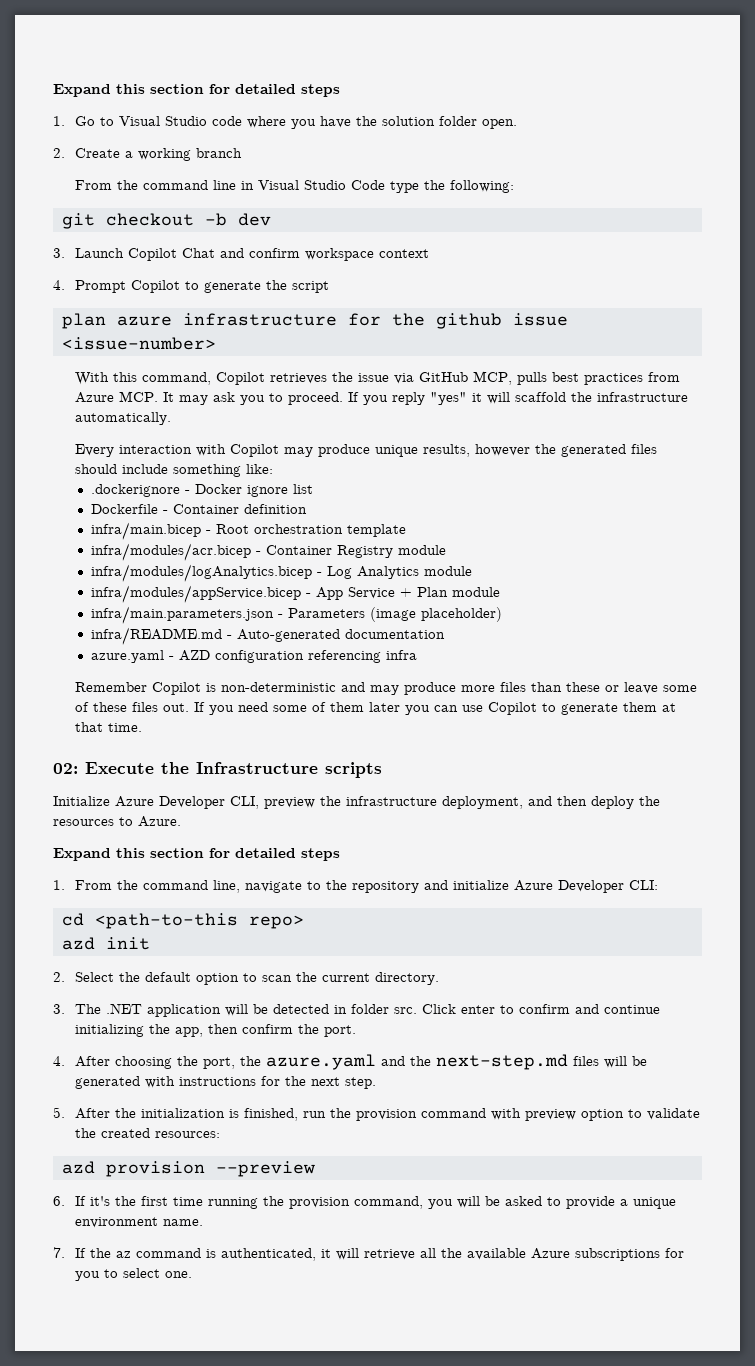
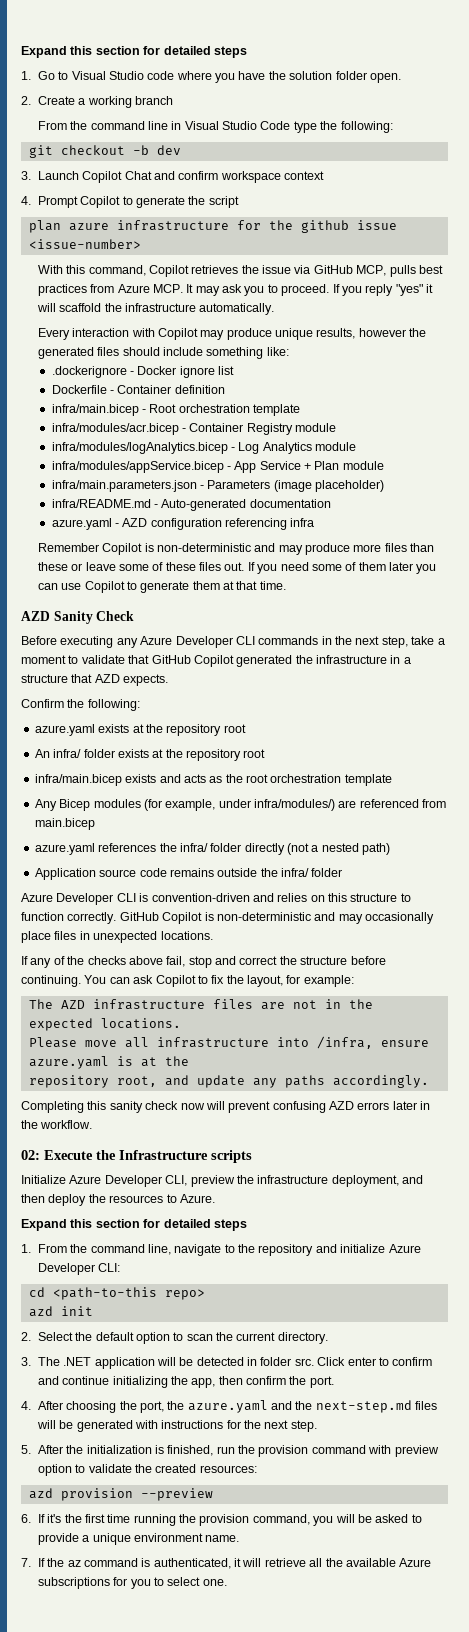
+ AZD Sanity Check
+ Before executing any Azure Developer CLI commands in the next step, take a moment to validate that GitHub Copilot generated the infrastructure in a structure that AZD expects.
+ Confirm the following:
+ azure.yaml exists at the repository root
+ An infra/ folder exists at the repository root
+ infra/main.bicep exists and acts as the root orchestration template
+ Any Bicep modules (for example, under infra/modules/) are referenced from main.bicep
+ azure.yaml references the infra/ folder directly (not a nested path)
+ Application source code remains outside the infra/ folder
+ Azure Developer CLI is convention-driven and relies on this structure to function correctly. GitHub Copilot is non-deterministic and may occasionally place files in unexpected locations.
+ If any of the checks above fail, stop and correct the structure before continuing. You can ask Copilot to fix the layout, for example:
+ The AZD infrastructure files are not in the expected locations.
+ Please move all infrastructure into /infra, ensure azure.yaml is at the
+ repository root, and update any paths accordingly.
+ Completing this sanity check now will prevent confusing AZD errors later in the workflow.

